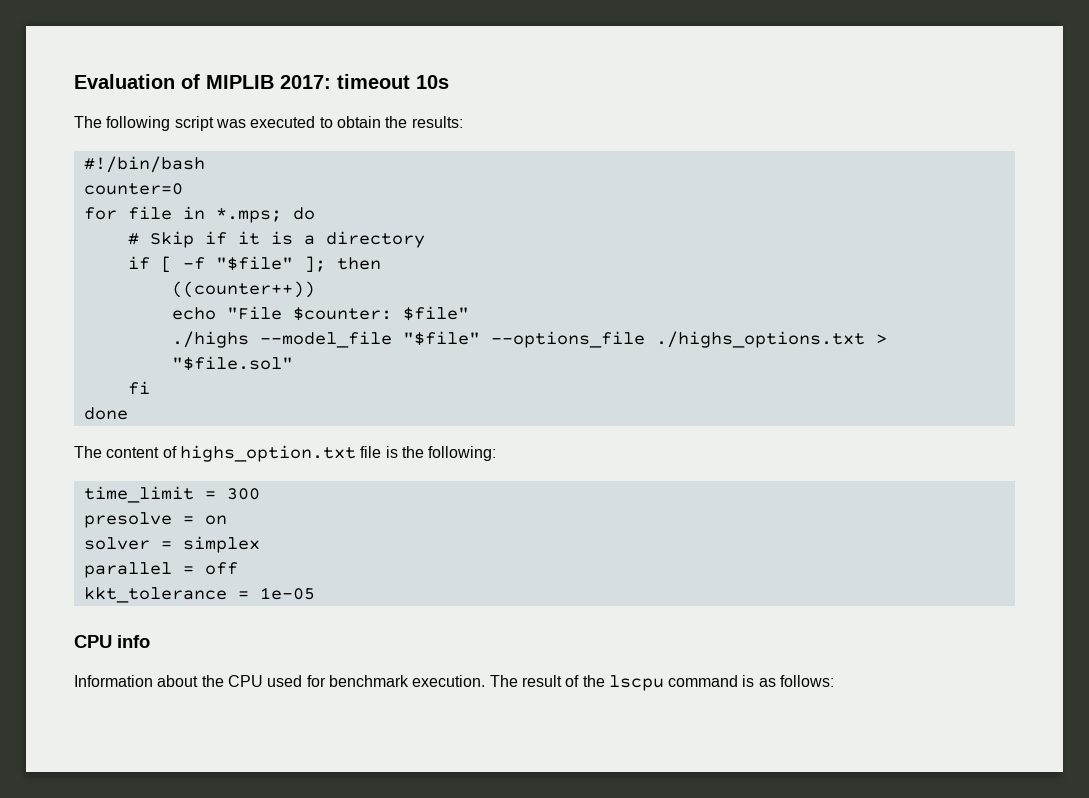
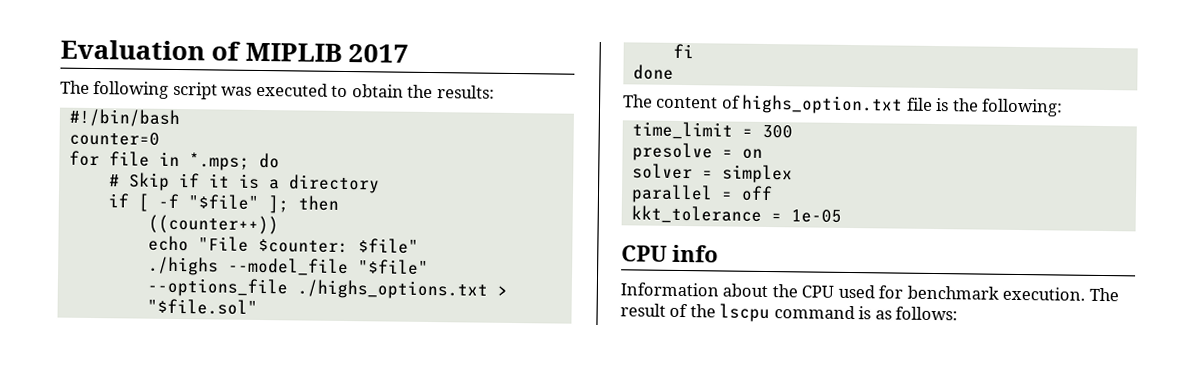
- Evaluation of MIPLIB 2017: timeout 10s
+ Evaluation of MIPLIB 2017

